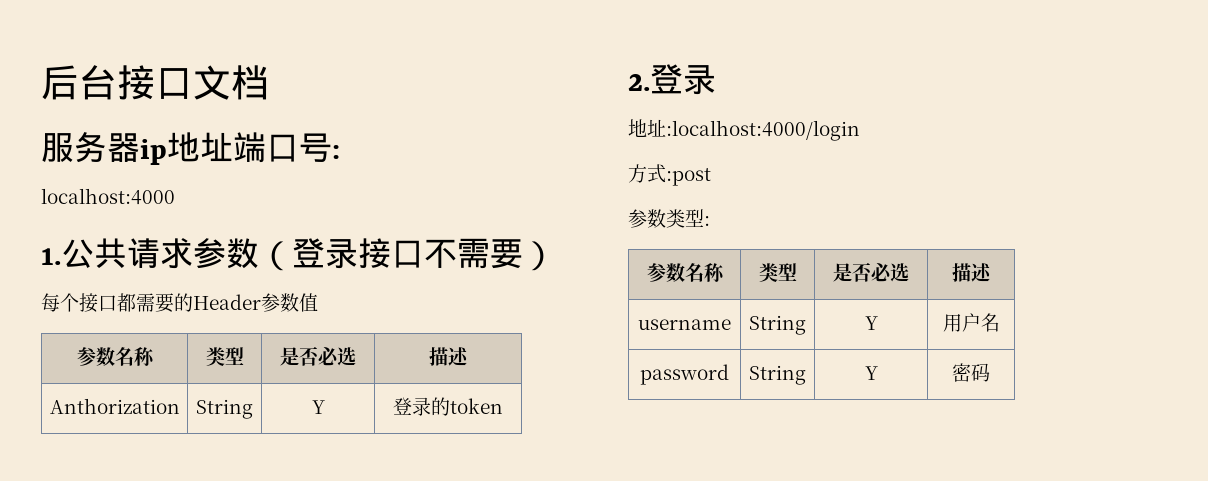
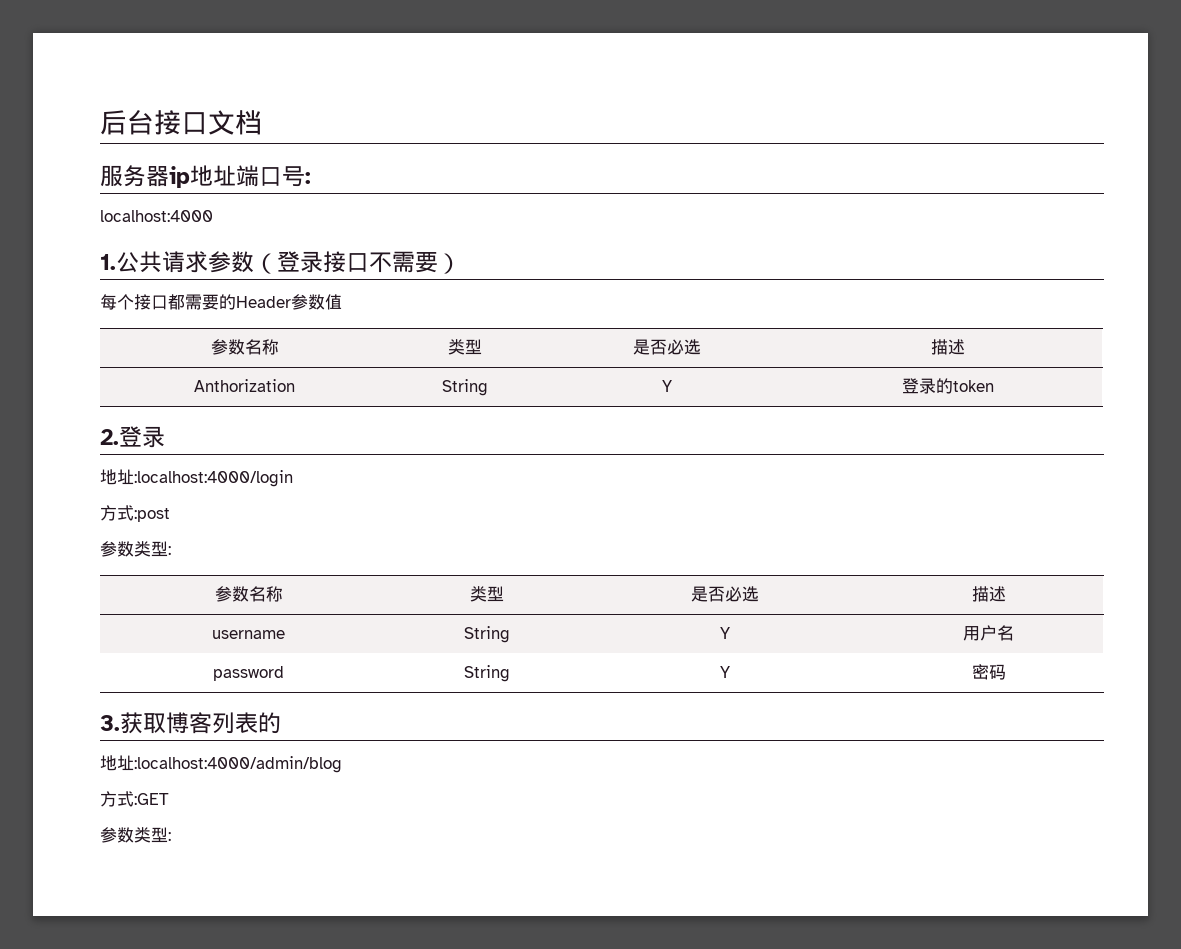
+ 3.获取博客列表的
+ 地址:localhost:4000/admin/blog
+ 方式:GET
+ 参数类型:

